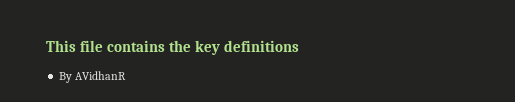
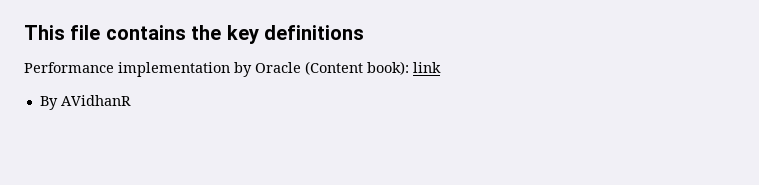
+ Performance implementation by Oracle (Content book): link

